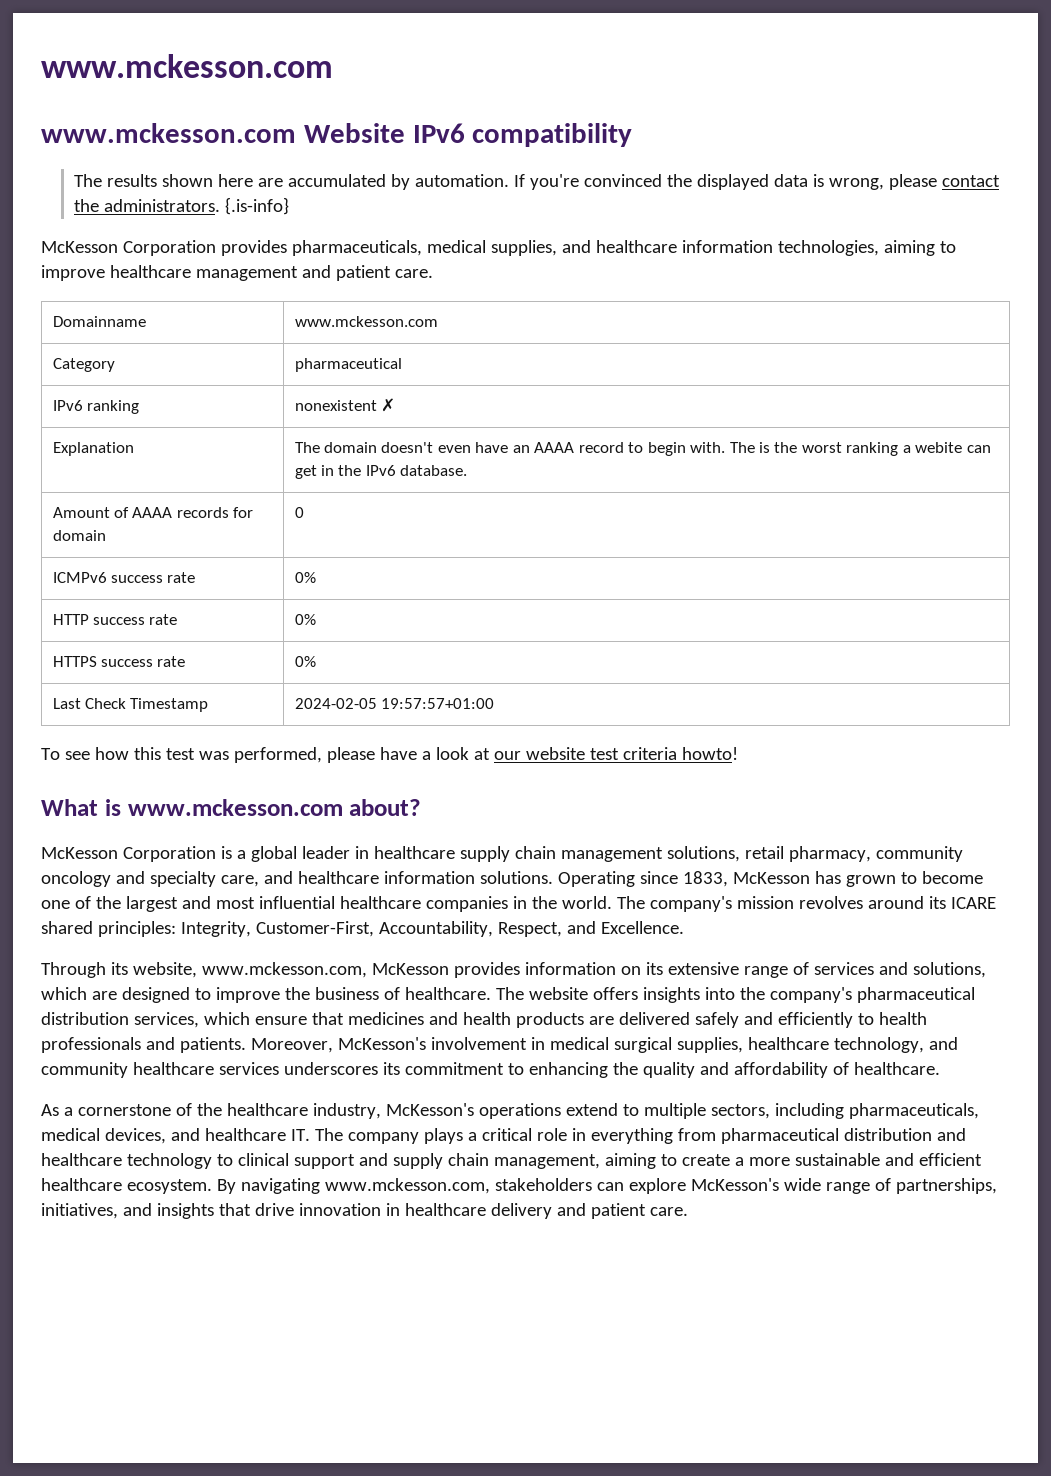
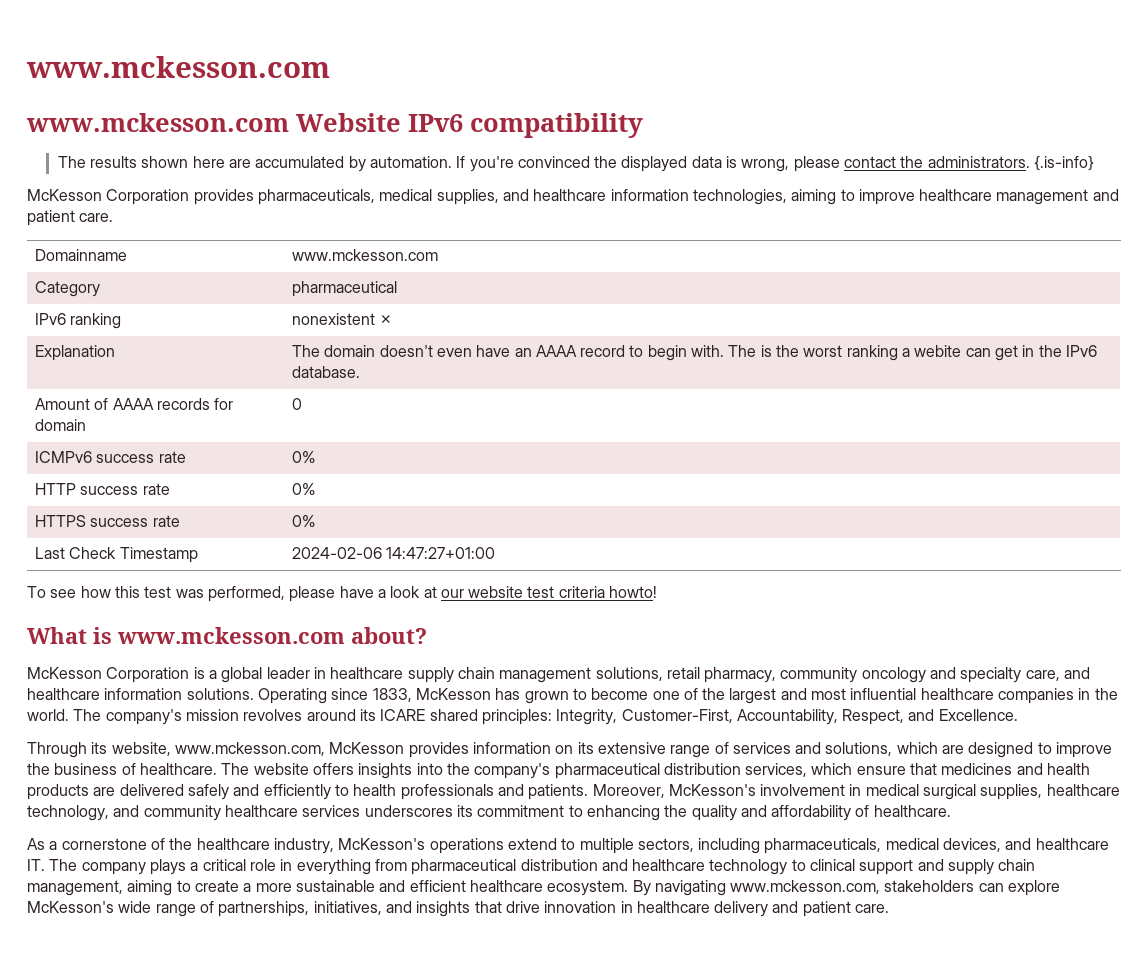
- Last Check Timestamp | 2024-02-05 19:57:57+01:00
+ Last Check Timestamp | 2024-02-06 14:47:27+01:00

